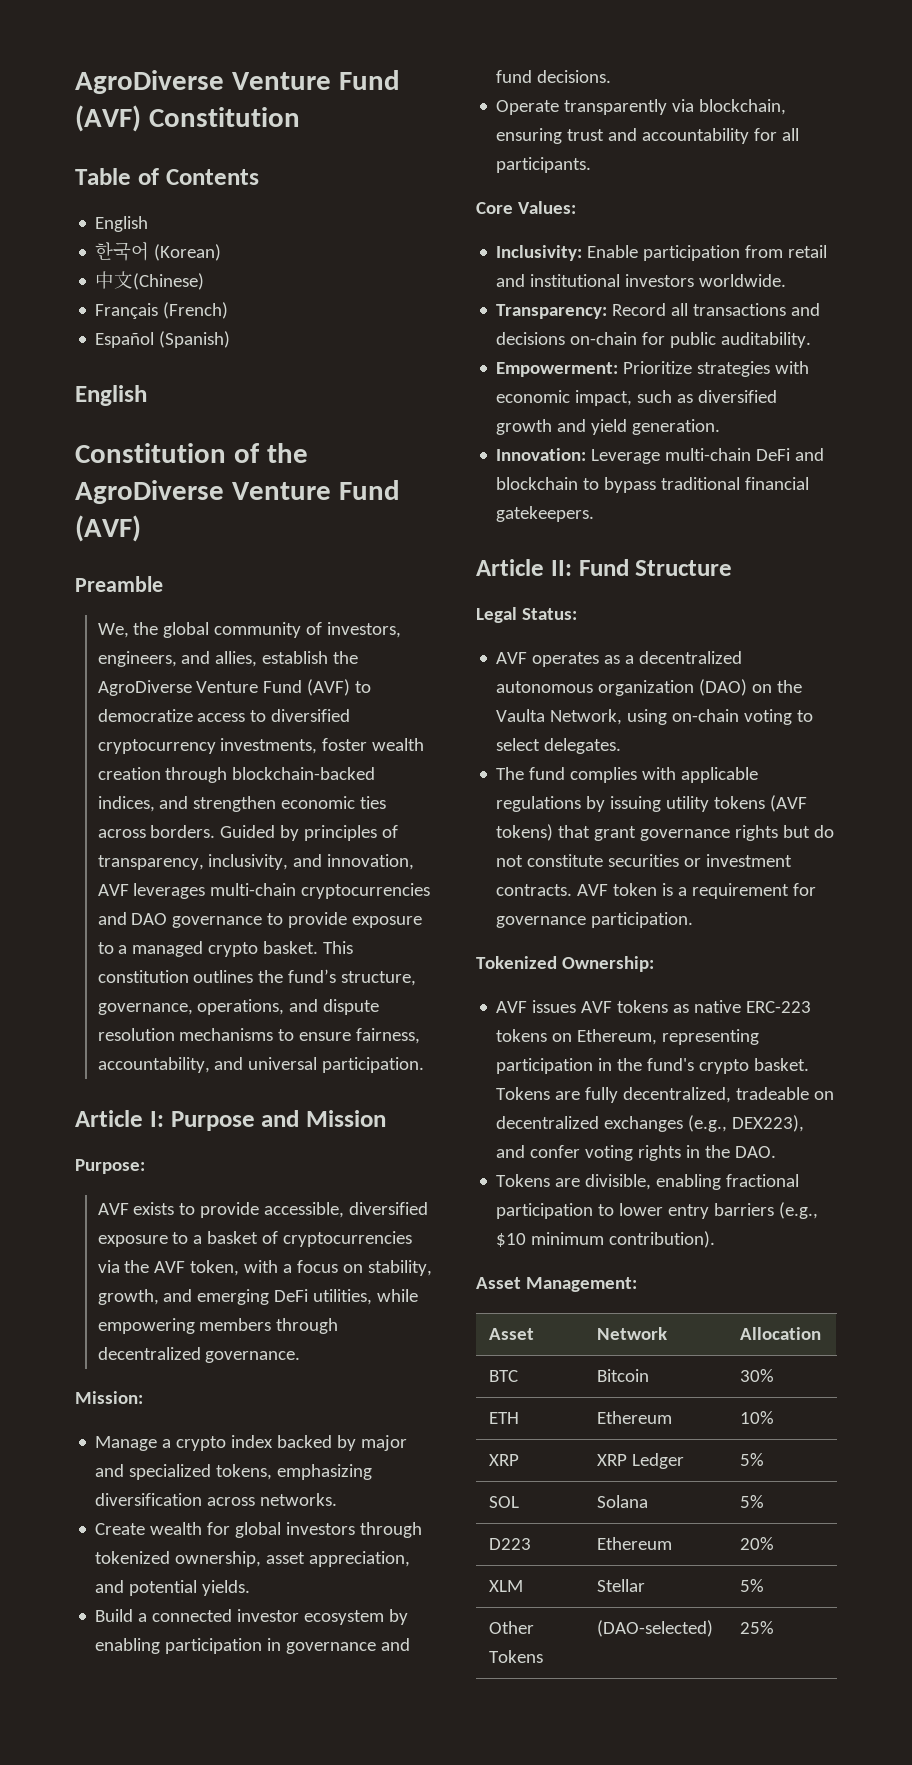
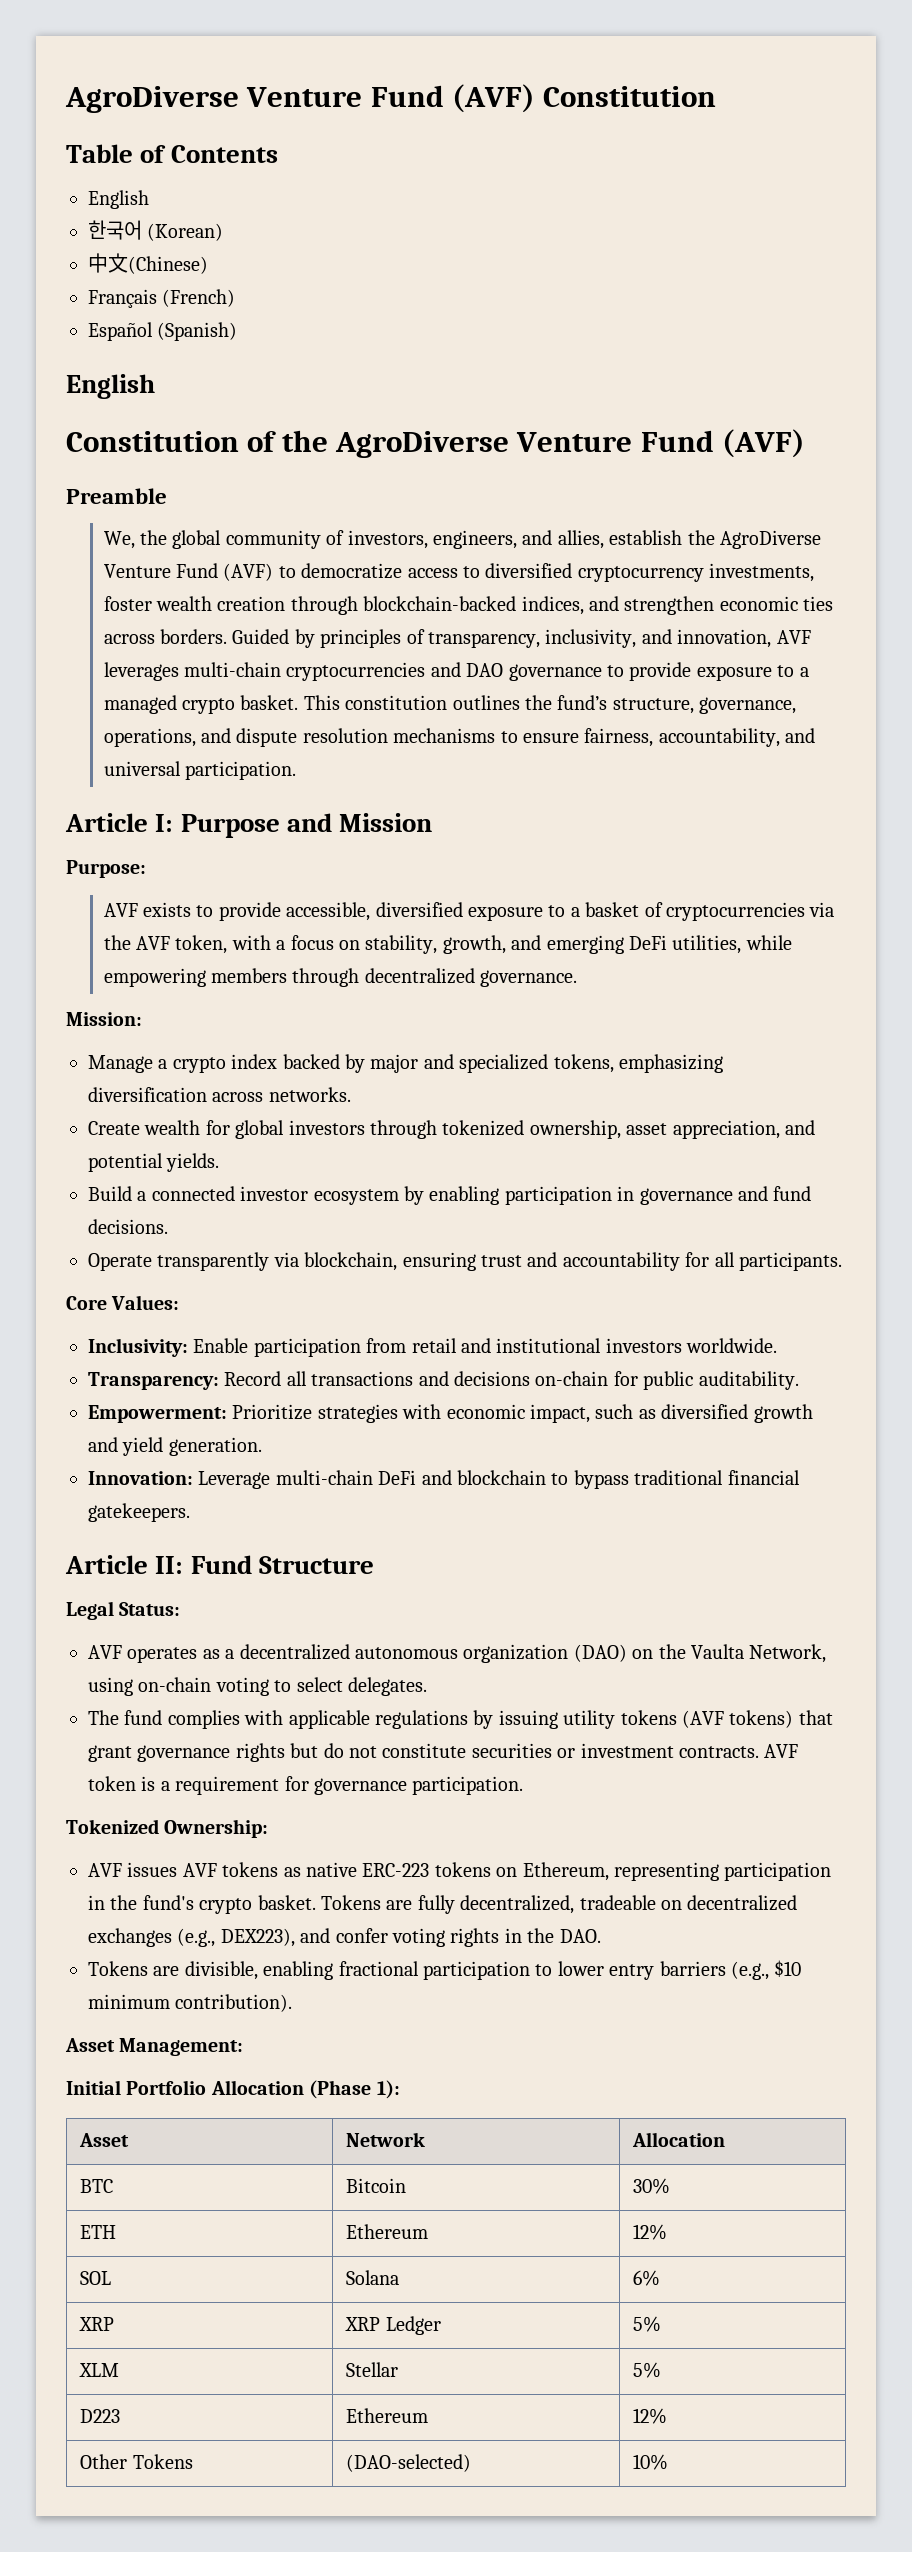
+ Initial Portfolio Allocation (Phase 1):
- ETH | Ethereum | 10%
+ ETH | Ethereum | 12%
+ SOL | Solana | 6%
- SOL | Solana | 5%
+ XLM | Stellar | 5%
- D223 | Ethereum | 20%
- XLM | Stellar | 5%
+ D223 | Ethereum | 12%
- Other Tokens | (DAO-selected) | 25%
+ Other Tokens | (DAO-selected) | 10%

